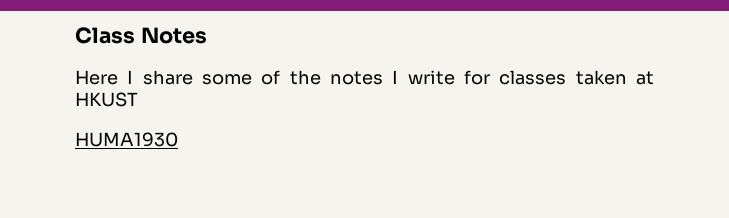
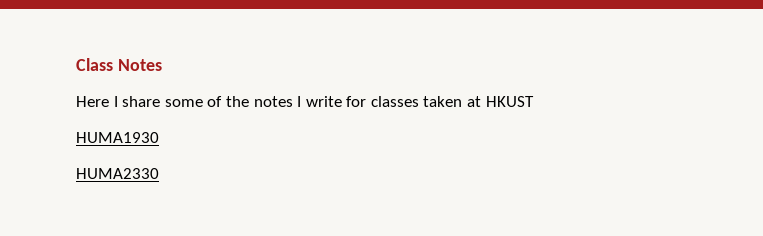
+ HUMA2330

